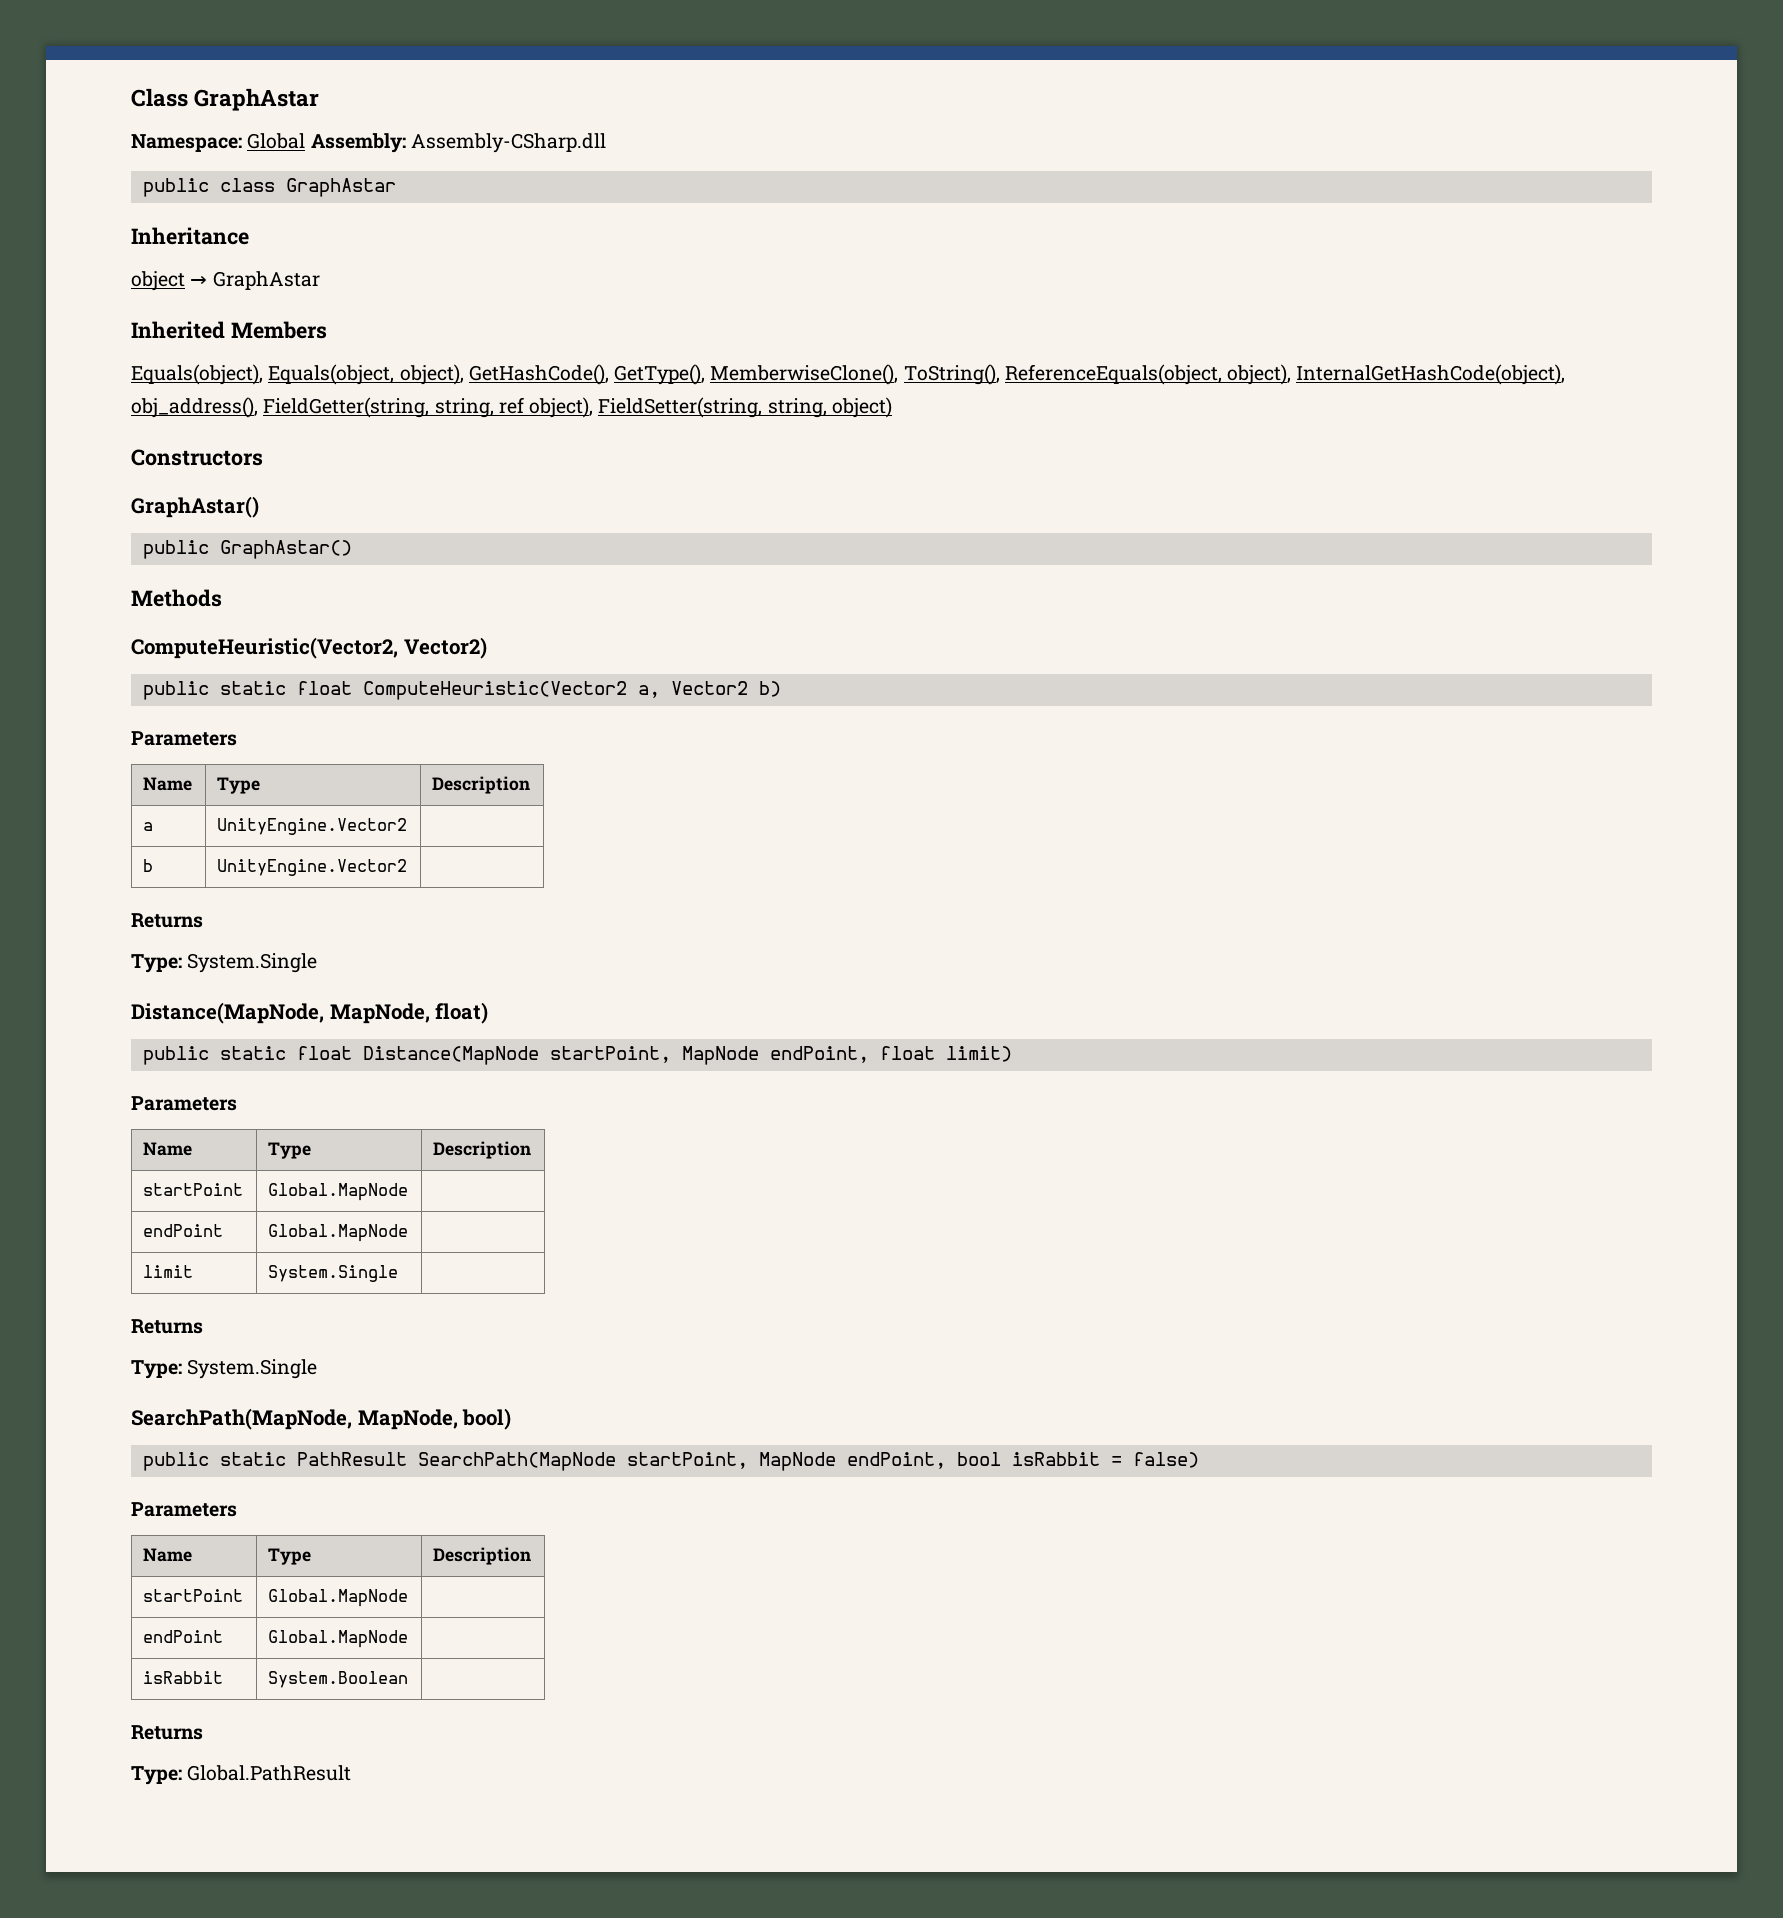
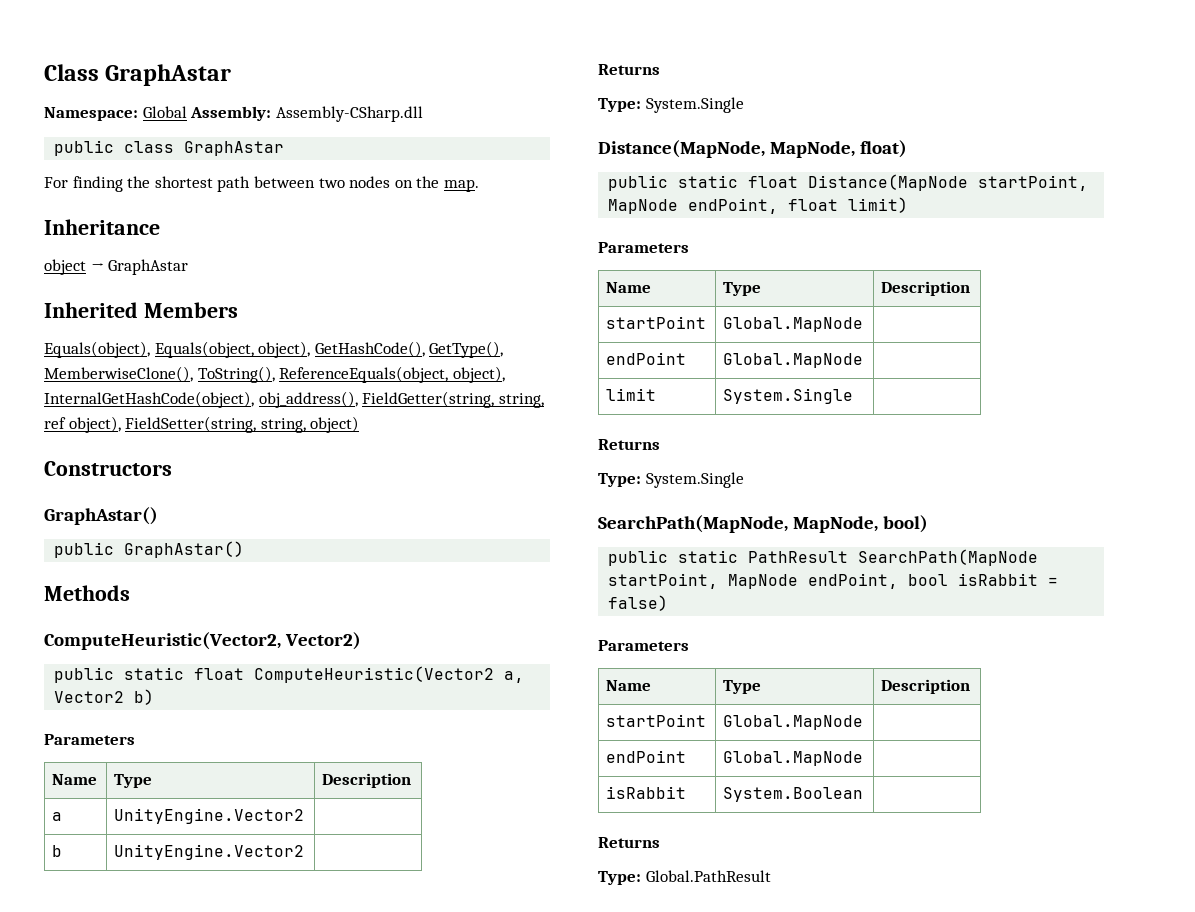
+ For finding the shortest path between two nodes on the map.

